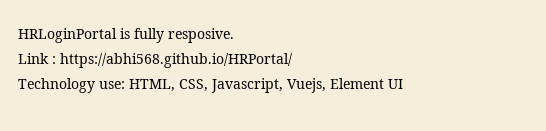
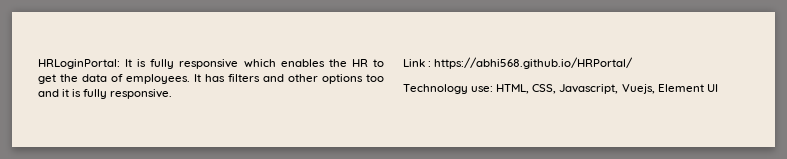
- HRLoginPortal is fully resposive.
+ HRLoginPortal: It is fully responsive which enables the HR to get the data of employees. It has filters and other options too and it is fully responsive.

